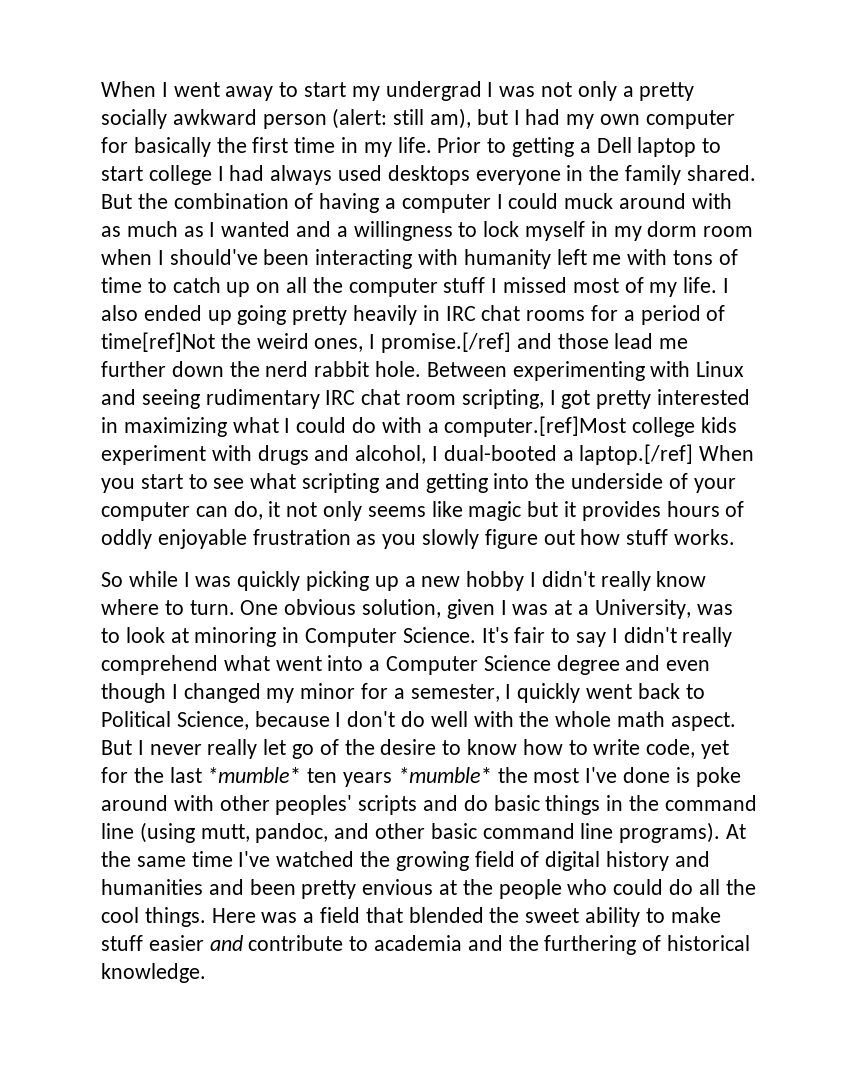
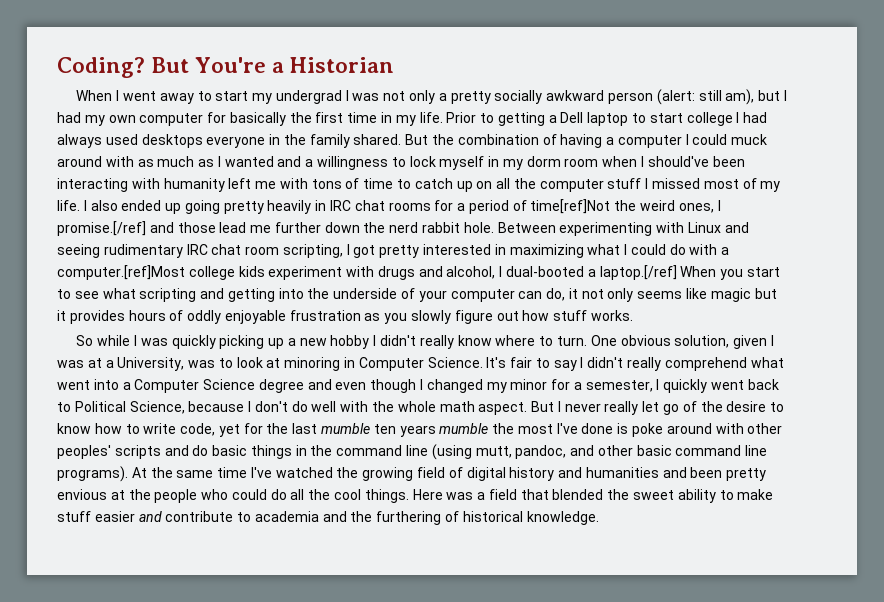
+ Coding? But You're a Historian
- But I never really let go of the desire to know how to write code, yet for the last *mumble* ten years *mumble* the most I've done is poke around with other peoples' scripts and do basic things in the command line (using mutt, pandoc, and other basic command line programs).
+ But I never really let go of the desire to know how to write code, yet for the last mumble ten years mumble the most I've done is poke around with other peoples' scripts and do basic things in the command line (using mutt, pandoc, and other basic command line programs).

